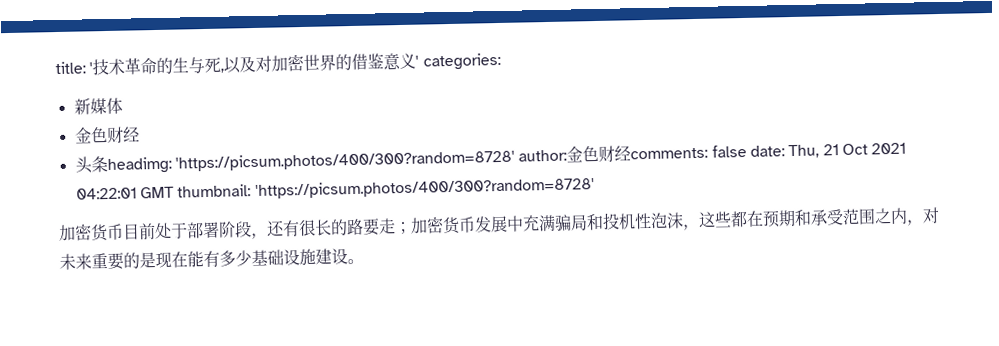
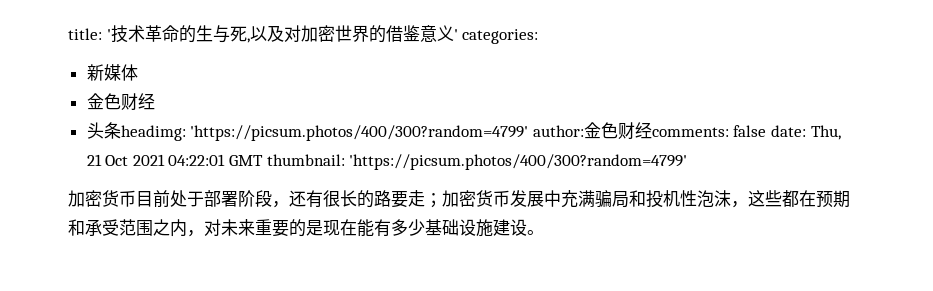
- 头条headimg: 'https://picsum.photos/400/300?random=8728' author:金色财经comments: false date: Thu, 21 Oct 2021 04:22:01 GMT thumbnail: 'https://picsum.photos/400/300?random=8728'
+ 头条headimg: 'https://picsum.photos/400/300?random=4799' author:金色财经comments: false date: Thu, 21 Oct 2021 04:22:01 GMT thumbnail: 'https://picsum.photos/400/300?random=4799'

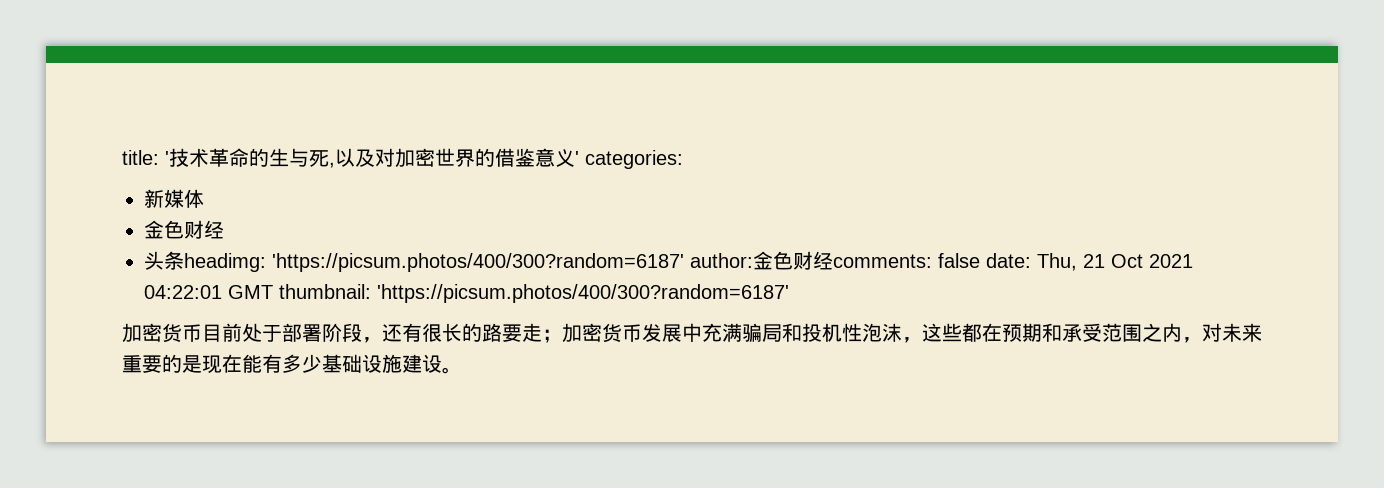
- 头条headimg: 'https://picsum.photos/400/300?random=4799' author:金色财经comments: false date: Thu, 21 Oct 2021 04:22:01 GMT thumbnail: 'https://picsum.photos/400/300?random=4799'
+ 头条headimg: 'https://picsum.photos/400/300?random=6187' author:金色财经comments: false date: Thu, 21 Oct 2021 04:22:01 GMT thumbnail: 'https://picsum.photos/400/300?random=6187'

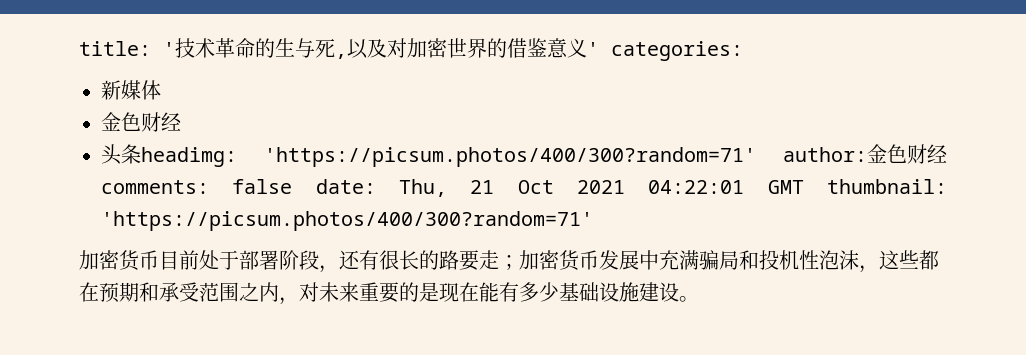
- 头条headimg: 'https://picsum.photos/400/300?random=6187' author:金色财经comments: false date: Thu, 21 Oct 2021 04:22:01 GMT thumbnail: 'https://picsum.photos/400/300?random=6187'
+ 头条headimg: 'https://picsum.photos/400/300?random=71' author:金色财经comments: false date: Thu, 21 Oct 2021 04:22:01 GMT thumbnail: 'https://picsum.photos/400/300?random=71'

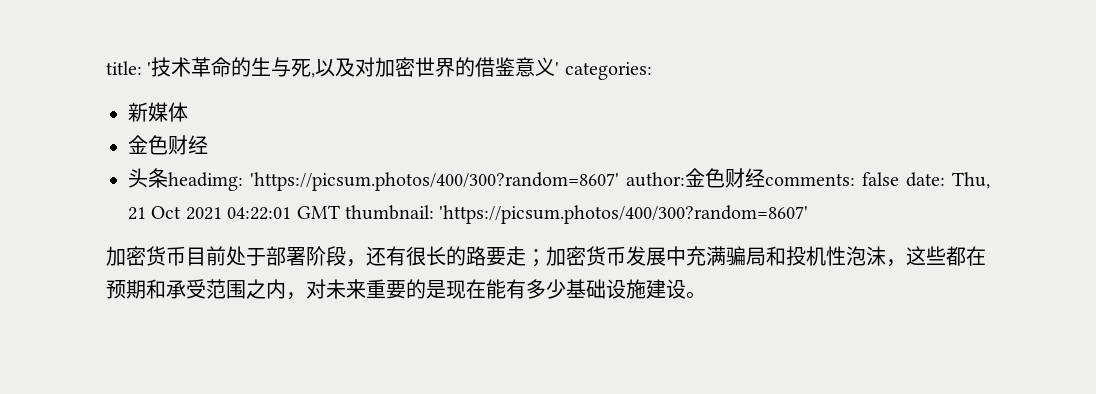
- 头条headimg: 'https://picsum.photos/400/300?random=71' author:金色财经comments: false date: Thu, 21 Oct 2021 04:22:01 GMT thumbnail: 'https://picsum.photos/400/300?random=71'
+ 头条headimg: 'https://picsum.photos/400/300?random=8607' author:金色财经comments: false date: Thu, 21 Oct 2021 04:22:01 GMT thumbnail: 'https://picsum.photos/400/300?random=8607'

